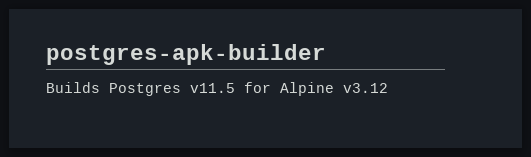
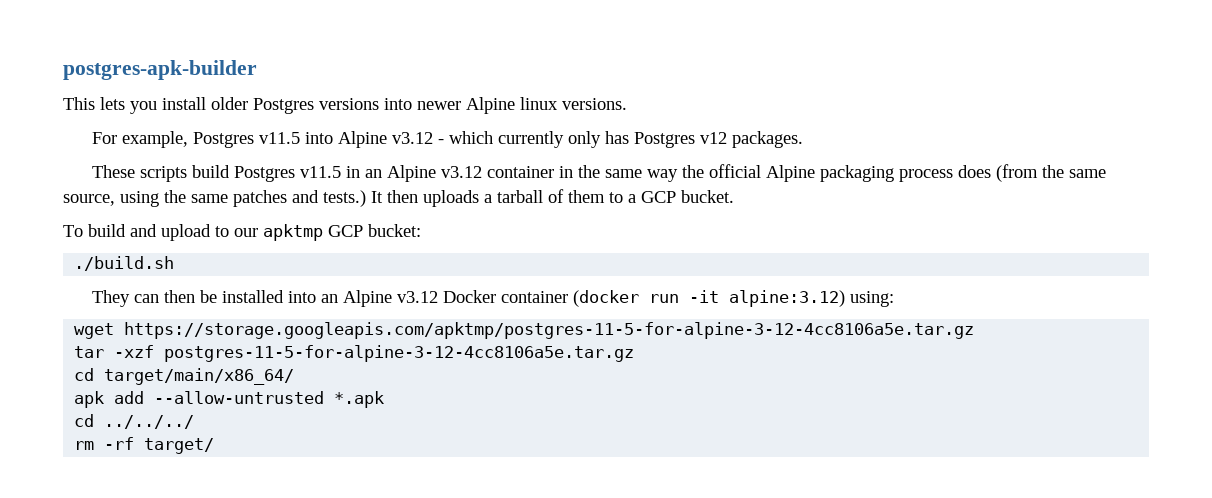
- Builds Postgres v11.5 for Alpine v3.12
+ This lets you install older Postgres versions into newer Alpine linux versions.
+ For example, Postgres v11.5 into Alpine v3.12 - which currently only has Postgres v12 packages.
+ These scripts build Postgres v11.5 in an Alpine v3.12 container in the same way the official Alpine packaging process does (from the same source, using the same patches and tests.) It then uploads a tarball of them to a GCP bucket.
+ To build and upload to our apktmp GCP bucket:
+ ./build.sh
+ They can then be installed into an Alpine v3.12 Docker container (docker run -it alpine:3.12) using:
+ wget https://storage.googleapis.com/apktmp/postgres-11-5-for-alpine-3-12-4cc8106a5e.tar.gz
+ tar -xzf postgres-11-5-for-alpine-3-12-4cc8106a5e.tar.gz
+ cd target/main/x86_64/
+ apk add --allow-untrusted *.apk
+ cd ../../../
+ rm -rf target/

